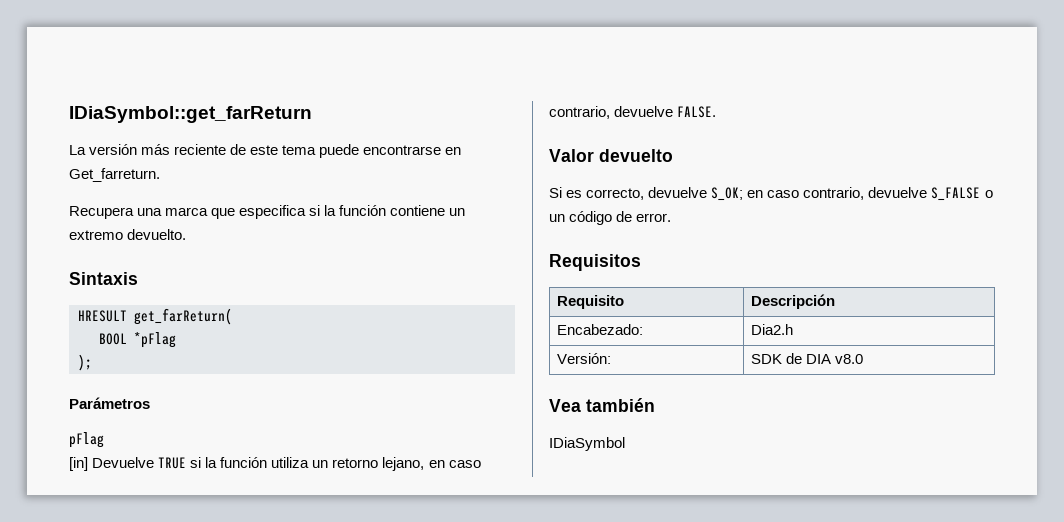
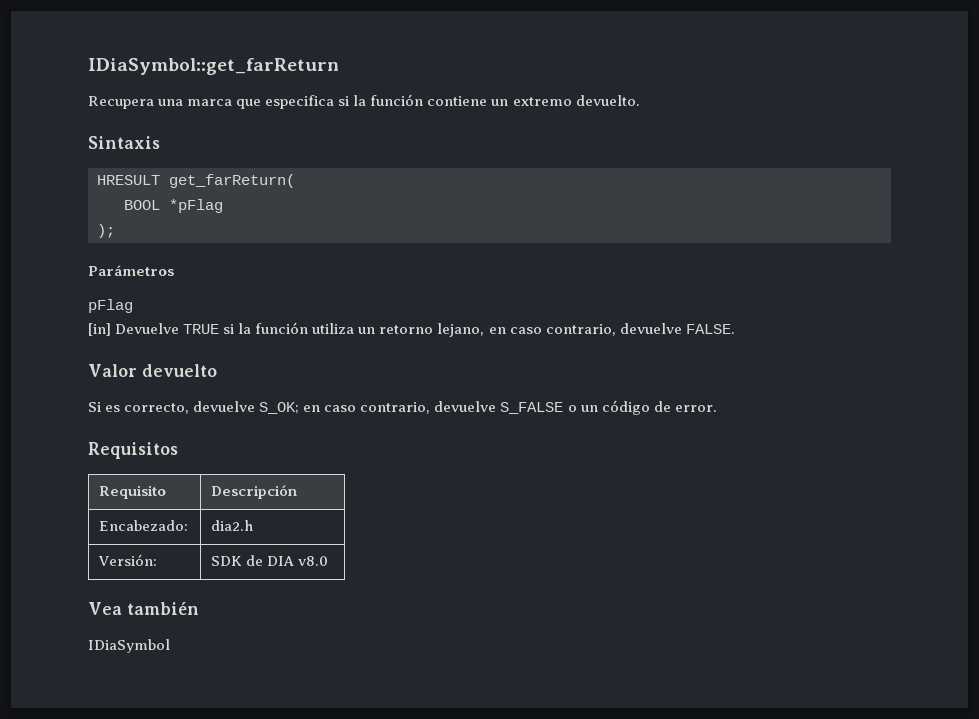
- La versión más reciente de este tema puede encontrarse en Get_farreturn.
- Encabezado: | Dia2.h
+ Encabezado: | dia2.h

